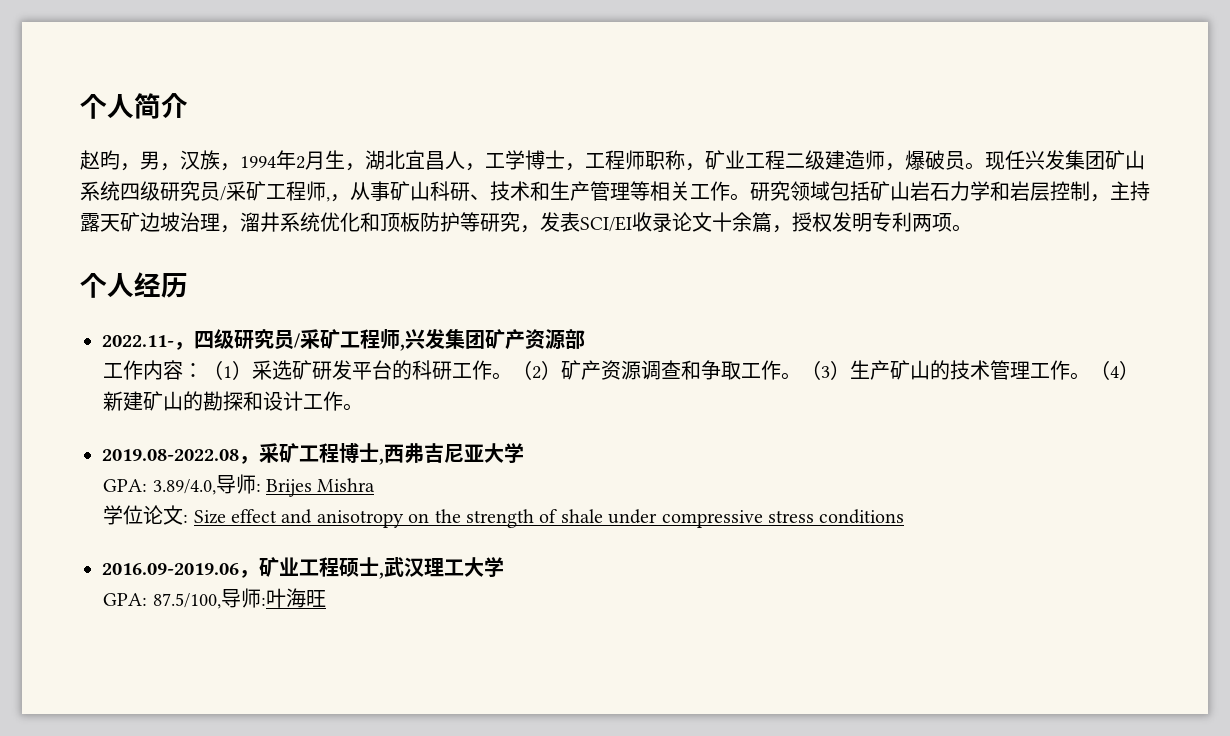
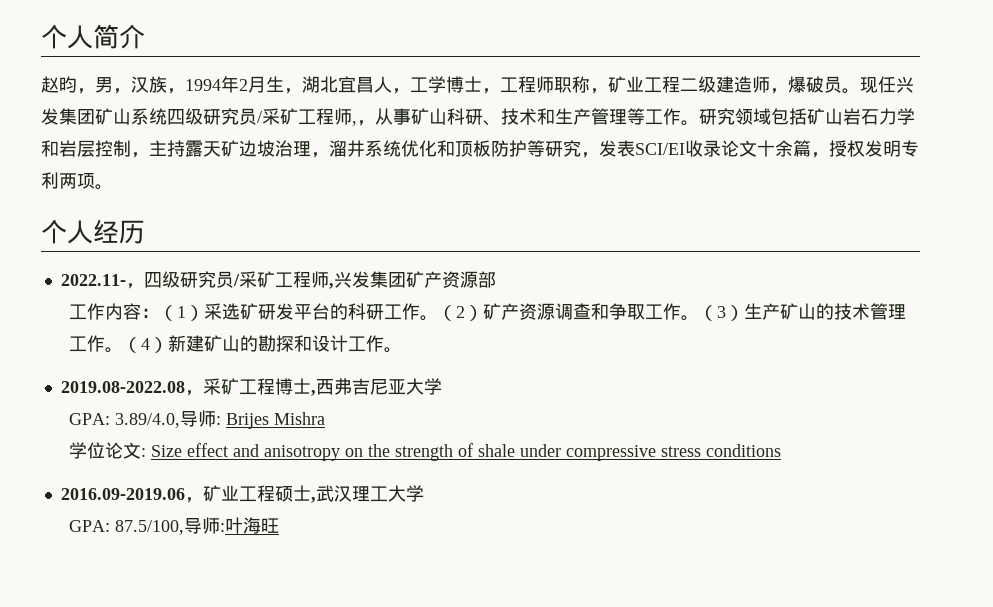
- 现任兴发集团矿山系统四级研究员/采矿工程师,，从事矿山科研、技术和生产管理等相关工作。
+ 现任兴发集团矿山系统四级研究员/采矿工程师,，从事矿山科研、技术和生产管理等工作。

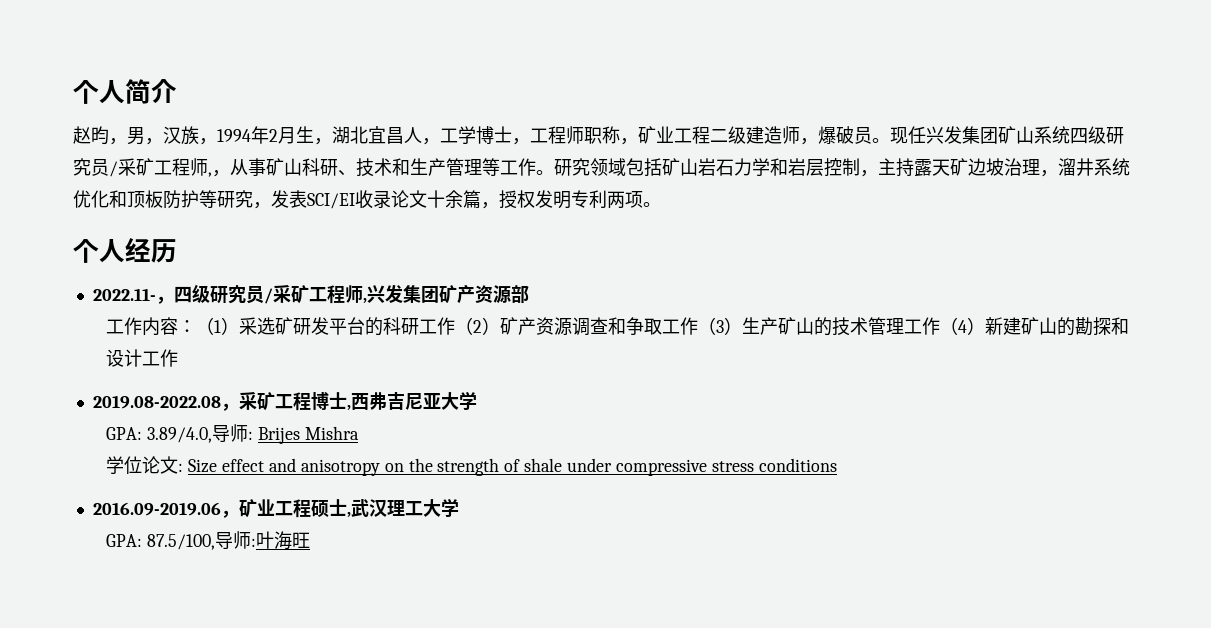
- 工作内容：（1）采选矿研发平台的科研工作。（2）矿产资源调查和争取工作。（3）生产矿山的技术管理工作。（4）新建矿山的勘探和设计工作。
+ 工作内容：（1）采选矿研发平台的科研工作（2）矿产资源调查和争取工作（3）生产矿山的技术管理工作（4）新建矿山的勘探和设计工作

